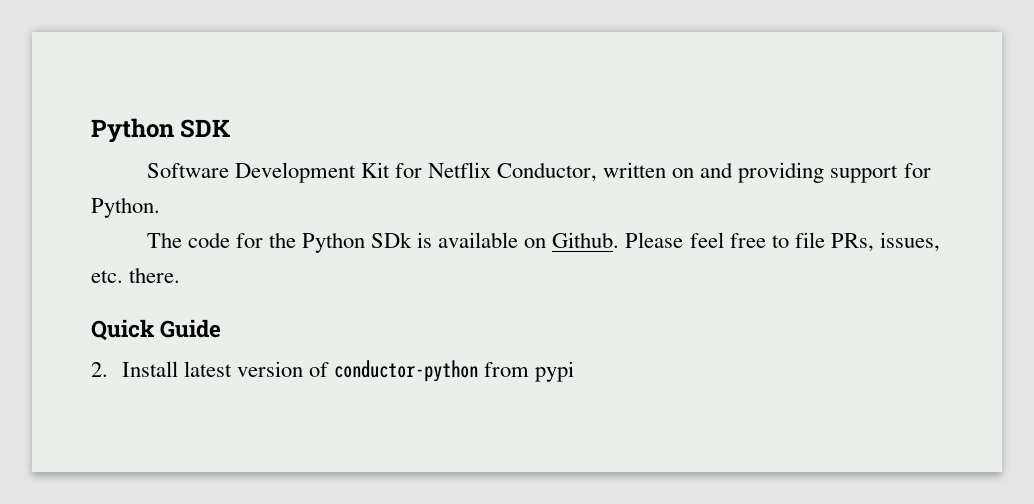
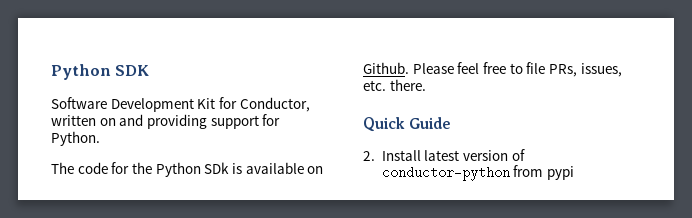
- Software Development Kit for Netflix Conductor, written on and providing support for Python.
+ Software Development Kit for Conductor, written on and providing support for Python.

